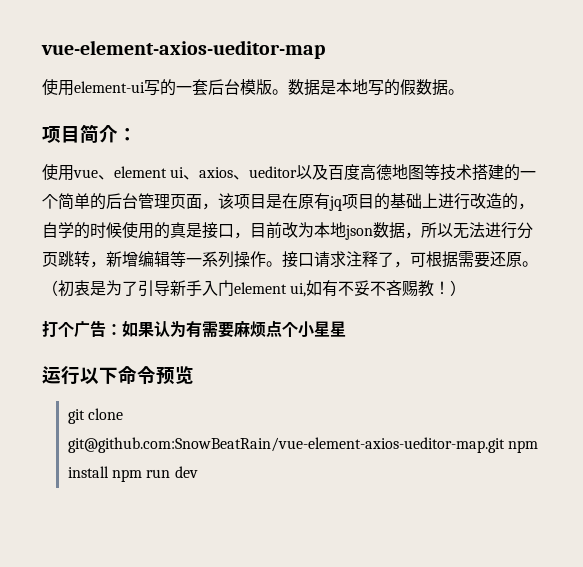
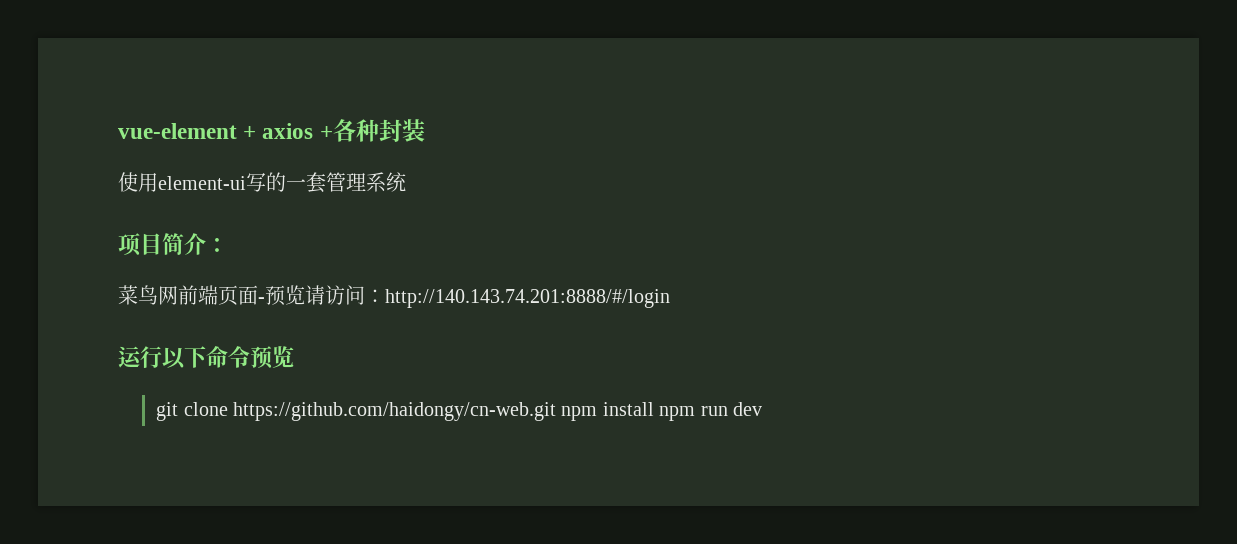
- vue-element-axios-ueditor-map
- 使用element-ui写的一套后台模版。数据是本地写的假数据。
+ vue-element + axios +各种封装
+ 使用element-ui写的一套管理系统
  项目简介：
- 使用vue、element ui、axios、ueditor以及百度高德地图等技术搭建的一个简单的后台管理页面，该项目是在原有jq项目的基础上进行改造的，自学的时候使用的真是接口，目前改为本地json数据，所以无法进行分页跳转，新增编辑等一系列操作。接口请求注释了，可根据需要还原。（初衷是为了引导新手入门element ui,如有不妥不吝赐教！）
- 打个广告：如果认为有需要麻烦点个小星星
+ 菜鸟网前端页面-预览请访问：http://140.143.74.201:8888/#/login
- git clone git@github.com:SnowBeatRain/vue-element-axios-ueditor-map.git npm install npm run dev
+ git clone https://github.com/haidongy/cn-web.git npm install npm run dev

